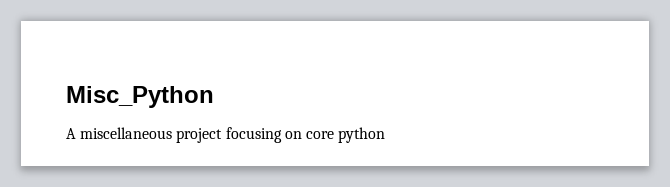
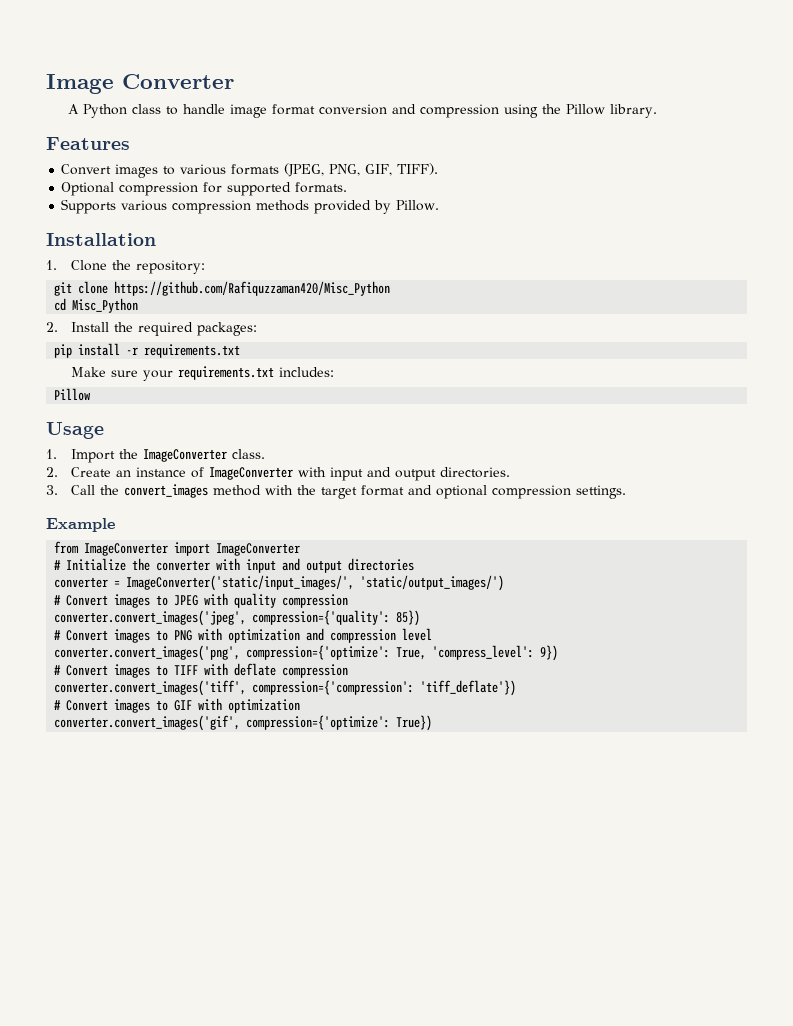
- Misc_Python
- A miscellaneous project focusing on core python
+ Image Converter
+ A Python class to handle image format conversion and compression using the Pillow library.
+ Features
+ Convert images to various formats (JPEG, PNG, GIF, TIFF).
+ Optional compression for supported formats.
+ Supports various compression methods provided by Pillow.
+ Installation
+ 1. Clone the repository:
+ git clone https://github.com/Rafiquzzaman420/Misc_Python
+ cd Misc_Python
+ 2. Install the required packages:
+ pip install -r requirements.txt
+ Make sure your requirements.txt includes:
+ Pillow
+ Usage
+ 1. Import the ImageConverter class.
+ 2. Create an instance of ImageConverter with input and output directories.
+ 3. Call the convert_images method with the target format and optional compression settings.
+ Example
+ from ImageConverter import ImageConverter
+ # Initialize the converter with input and output directories
+ converter = ImageConverter('static/input_images/', 'static/output_images/')
+ # Convert images to JPEG with quality compression
+ converter.convert_images('jpeg', compression={'quality': 85})
+ # Convert images to PNG with optimization and compression level
+ converter.convert_images('png', compression={'optimize': True, 'compress_level': 9})
+ # Convert images to TIFF with deflate compression
+ converter.convert_images('tiff', compression={'compression': 'tiff_deflate'})
+ # Convert images to GIF with optimization
+ converter.convert_images('gif', compression={'optimize': True})

